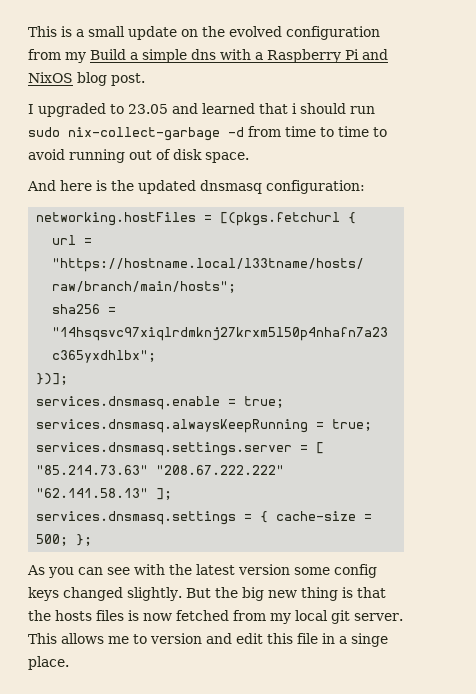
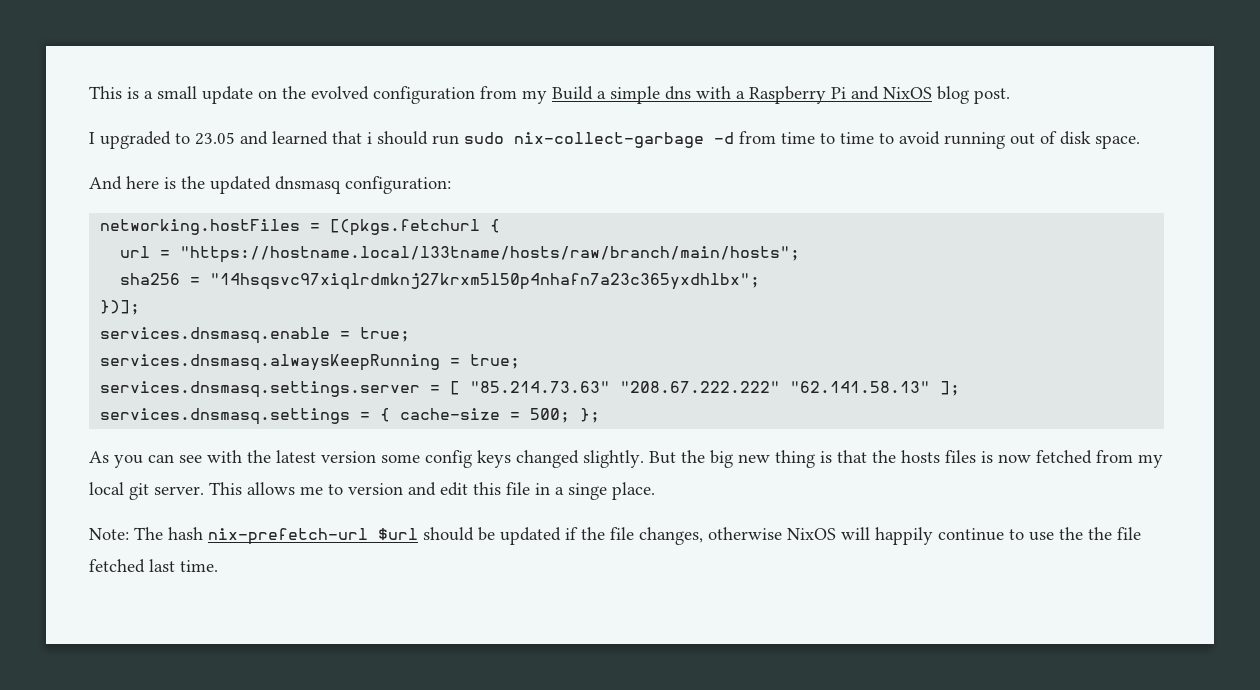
+ Note: The hash nix-prefetch-url $url should be updated if the file changes, otherwise NixOS will happily continue to use the the file fetched last time.

